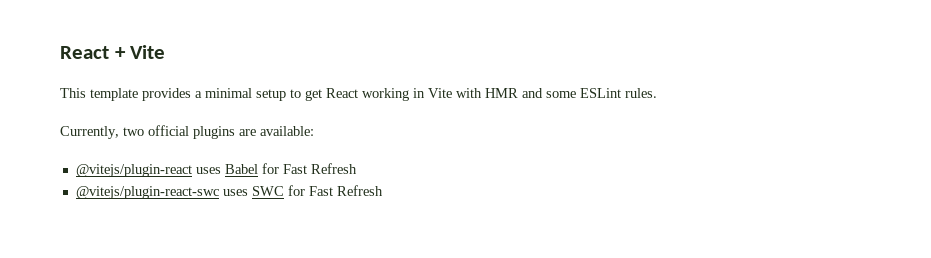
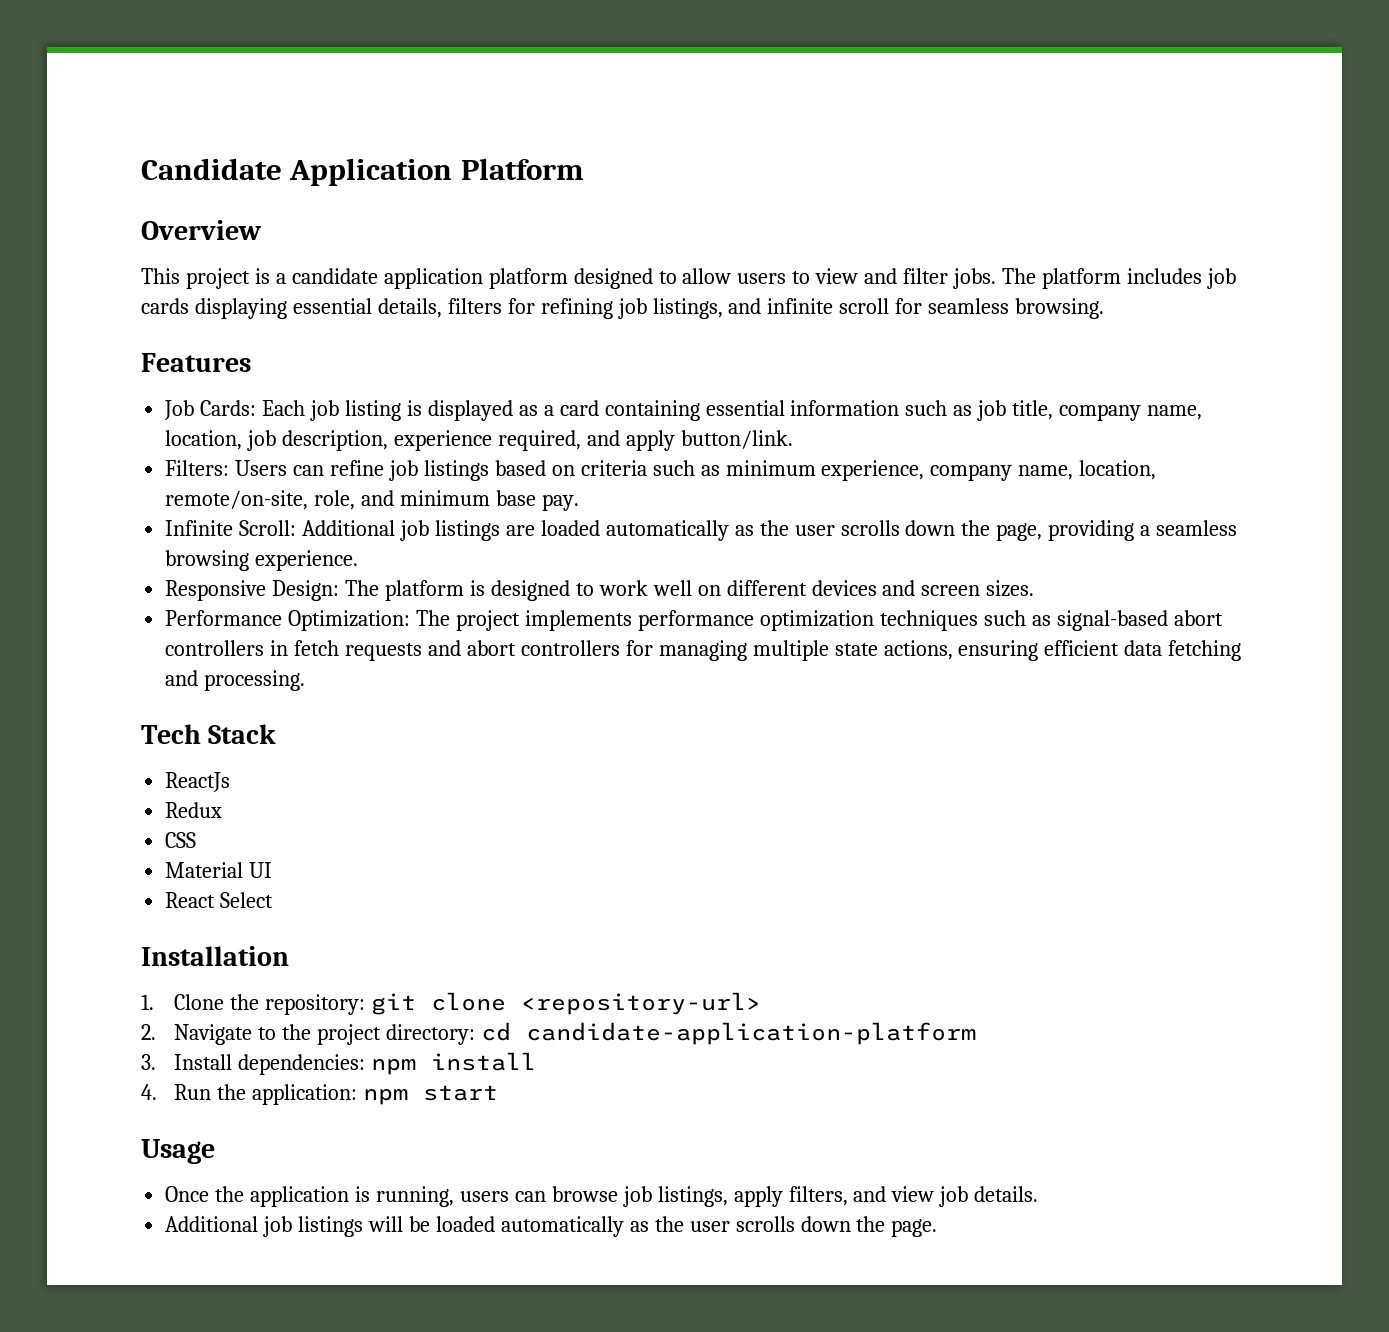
- React + Vite
- This template provides a minimal setup to get React working in Vite with HMR and some ESLint rules.
- Currently, two official plugins are available:
- @vitejs/plugin-react uses Babel for Fast Refresh
- @vitejs/plugin-react-swc uses SWC for Fast Refresh
+ Candidate Application Platform
+ Overview
+ This project is a candidate application platform designed to allow users to view and filter jobs. The platform includes job cards displaying essential details, filters for refining job listings, and infinite scroll for seamless browsing.
+ Features
+ Job Cards: Each job listing is displayed as a card containing essential information such as job title, company name, location, job description, experience required, and apply button/link.
+ Filters: Users can refine job listings based on criteria such as minimum experience, company name, location, remote/on-site, role, and minimum base pay.
+ Infinite Scroll: Additional job listings are loaded automatically as the user scrolls down the page, providing a seamless browsing experience.
+ Responsive Design: The platform is designed to work well on different devices and screen sizes.
+ Performance Optimization: The project implements performance optimization techniques such as signal-based abort controllers in fetch requests and abort controllers for managing multiple state actions, ensuring efficient data fetching and processing.
+ Tech Stack
+ ReactJs
+ Redux
+ CSS
+ Material UI
+ React Select
+ Installation
+ 1. Clone the repository: git clone <repository-url>
+ 2. Navigate to the project directory: cd candidate-application-platform
+ 3. Install dependencies: npm install
+ 4. Run the application: npm start
+ Usage
+ Once the application is running, users can browse job listings, apply filters, and view job details.
+ Additional job listings will be loaded automatically as the user scrolls down the page.

